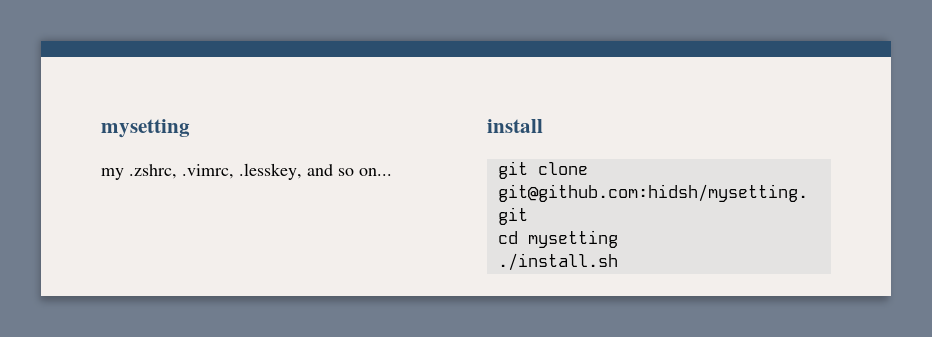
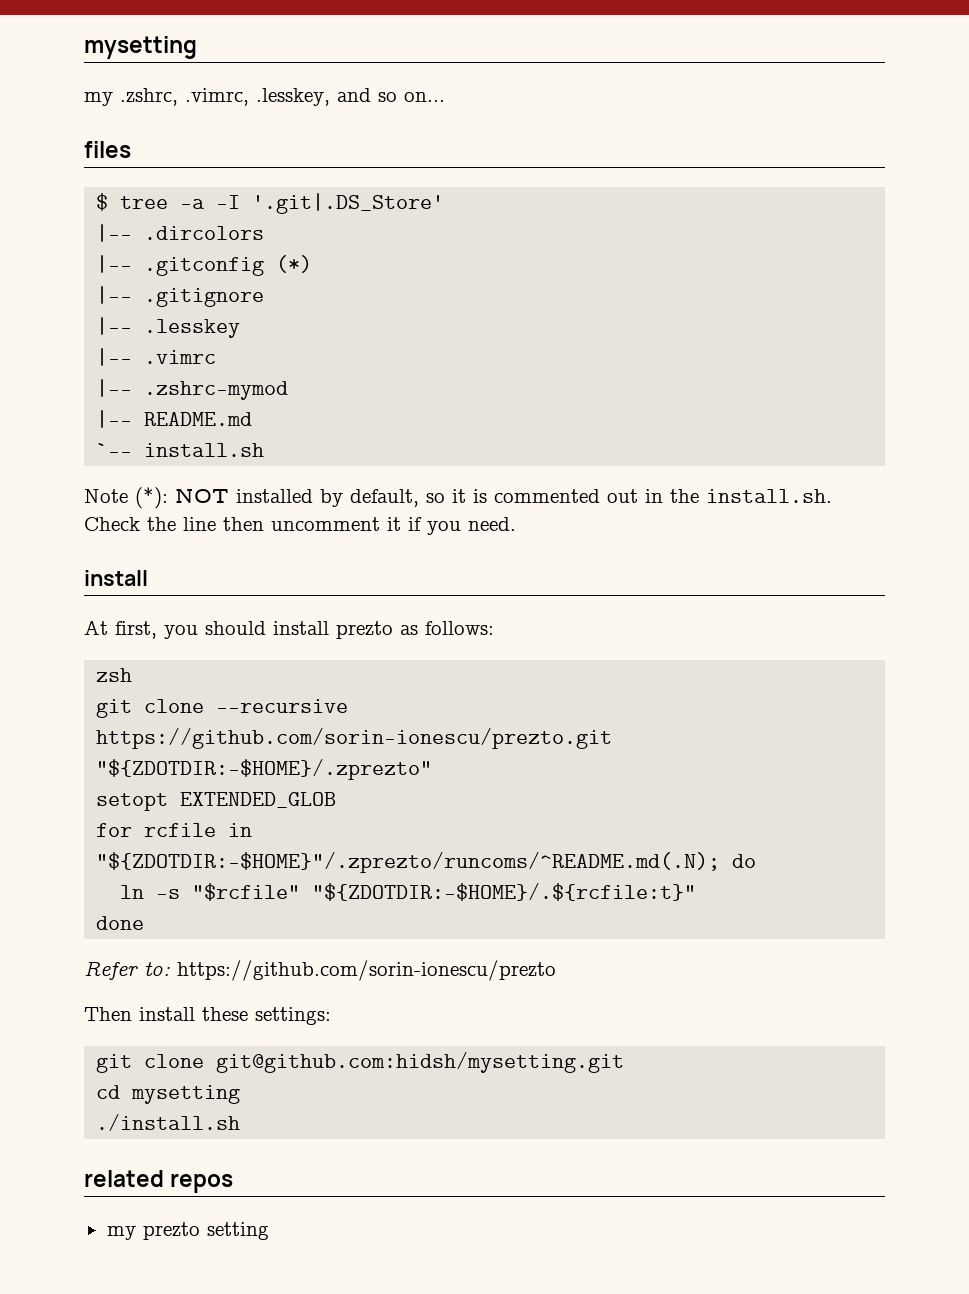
+ files
+ $ tree -a -I '.git|.DS_Store'
+ |-- .dircolors
+ |-- .gitconfig (*)
+ |-- .gitignore
+ |-- .lesskey
+ |-- .vimrc
+ |-- .zshrc-mymod
+ |-- README.md
+ `-- install.sh
+ Note (*): NOT installed by default, so it is commented out in the install.sh. Check the line then uncomment it if you need.
  install
+ At first, you should install prezto as follows:
+ zsh
+ git clone --recursive https://github.com/sorin-ionescu/prezto.git "${ZDOTDIR:-$HOME}/.zprezto"
+ setopt EXTENDED_GLOB
+ for rcfile in "${ZDOTDIR:-$HOME}"/.zprezto/runcoms/^README.md(.N); do
+ ln -s "$rcfile" "${ZDOTDIR:-$HOME}/.${rcfile:t}"
+ done
+ Refer to: https://github.com/sorin-ionescu/prezto
+ Then install these settings:
+ related repos
+ my prezto setting

